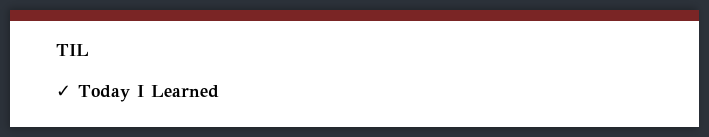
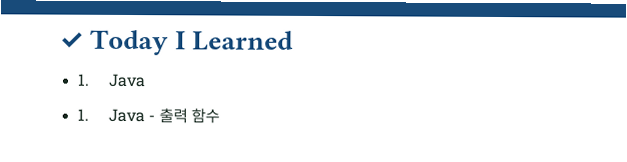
- TIL
  ✓ Today I Learned
+ 1. Java
+ 1. Java - 출력 함수

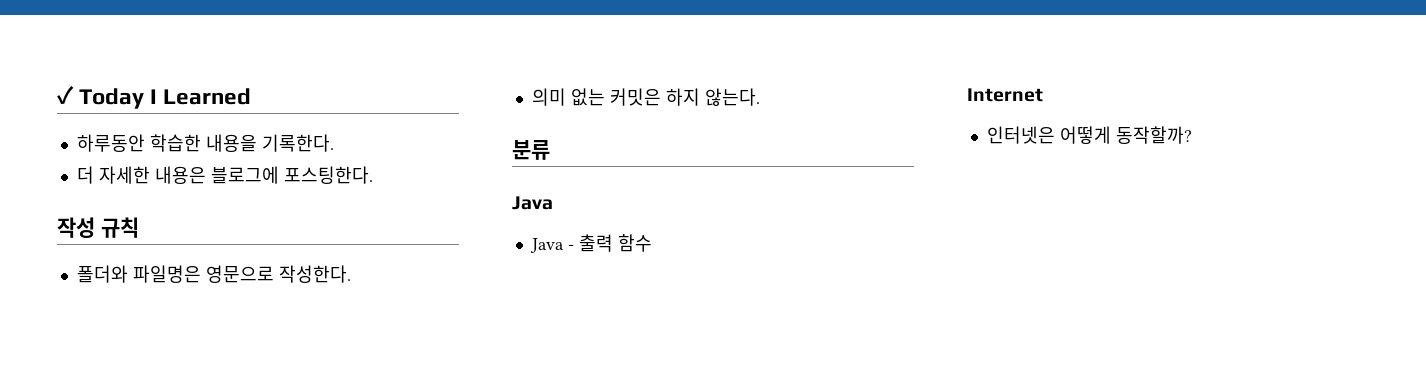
  ✓ Today I Learned
- 1. Java
+ 하루동안 학습한 내용을 기록한다.
+ 더 자세한 내용은 블로그에 포스팅한다.
+ 작성 규칙
+ 폴더와 파일명은 영문으로 작성한다.
+ 의미 없는 커밋은 하지 않는다.
+ 분류
+ Java
- 1. Java - 출력 함수
+ Java - 출력 함수
+ Internet
+ 인터넷은 어떻게 동작할까?

